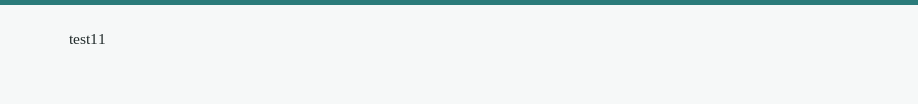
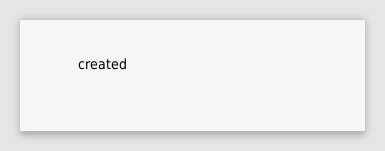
- test11
+ created

